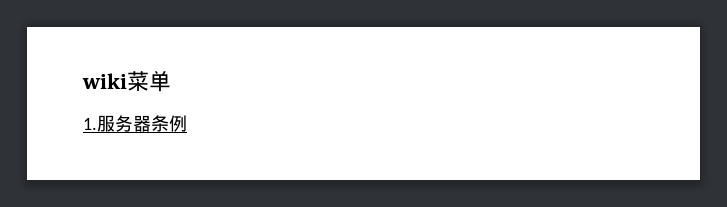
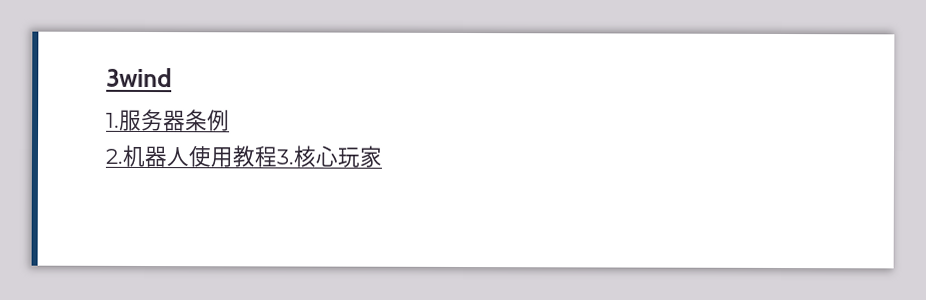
- wiki菜单
+ 3wind
+ 2.机器人使用教程3.核心玩家

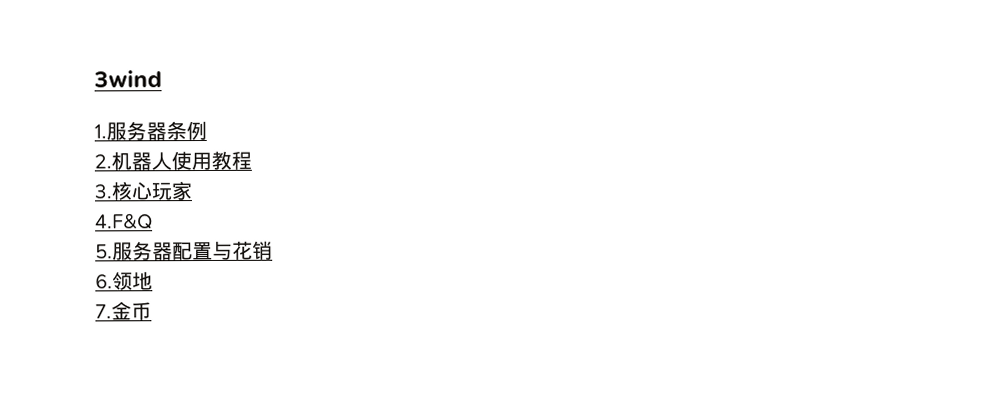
- 2.机器人使用教程3.核心玩家
+ 2.机器人使用教程
+ 3.核心玩家
+ 4.F&Q
+ 5.服务器配置与花销
+ 6.领地
+ 7.金币

